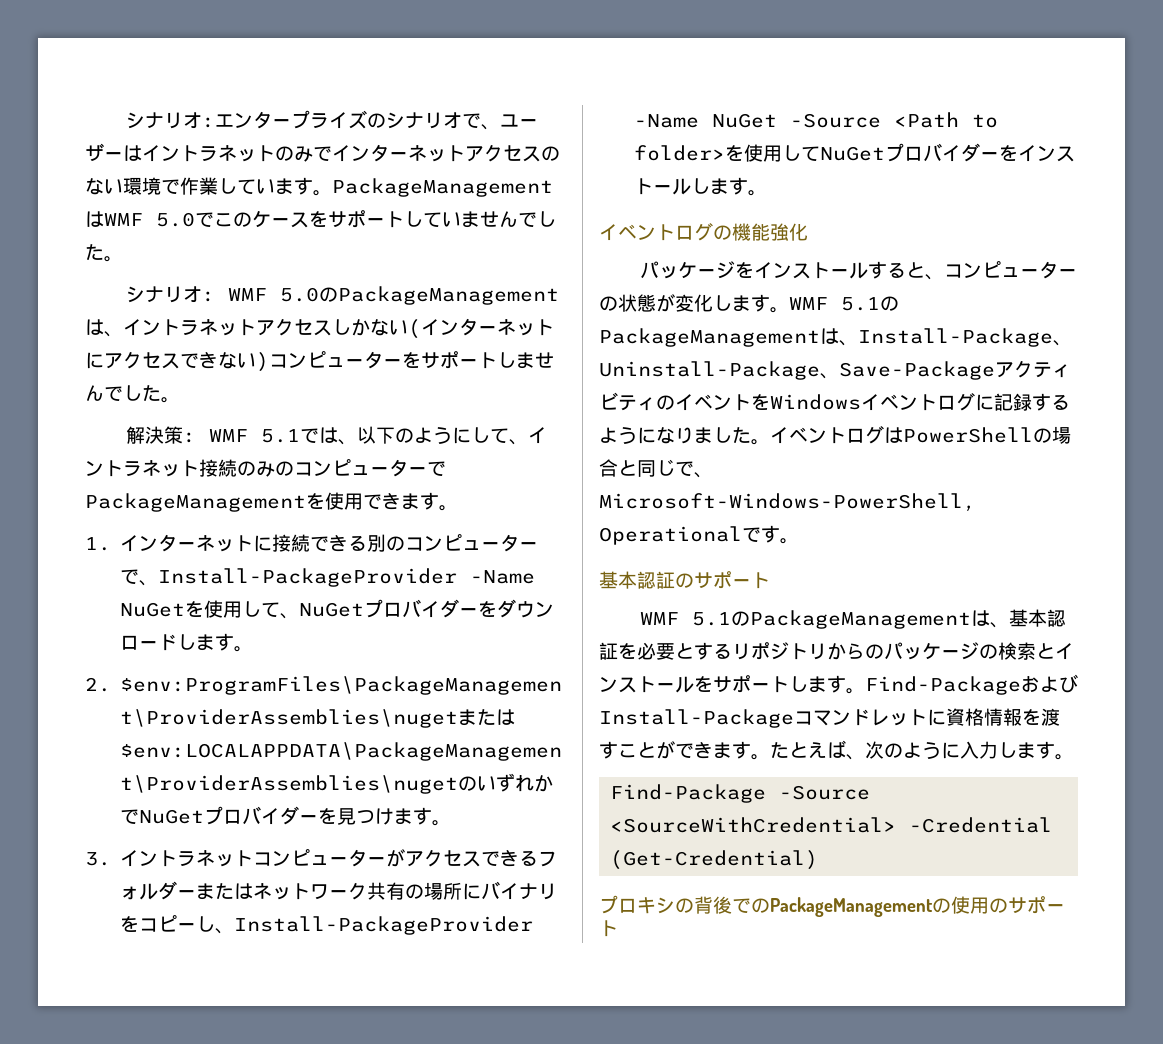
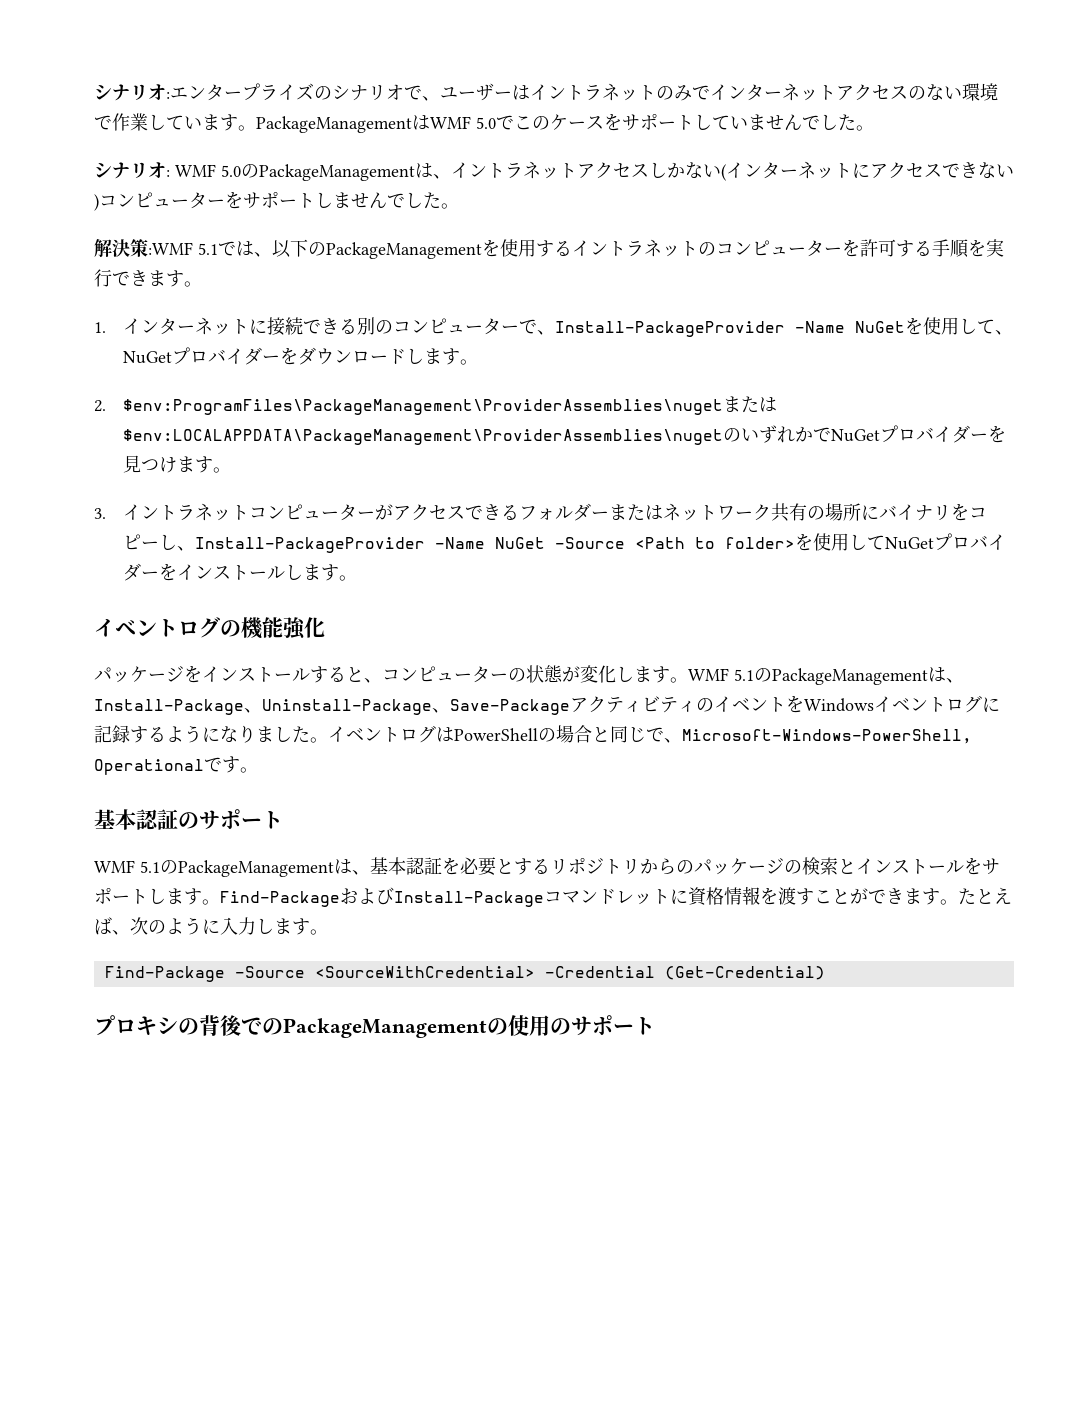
- 解決策: WMF 5.1では、以下のようにして、イントラネット接続のみのコンピューターでPackageManagementを使用できます。
+ 解決策:WMF 5.1では、以下のPackageManagementを使用するイントラネットのコンピューターを許可する手順を実行できます。

